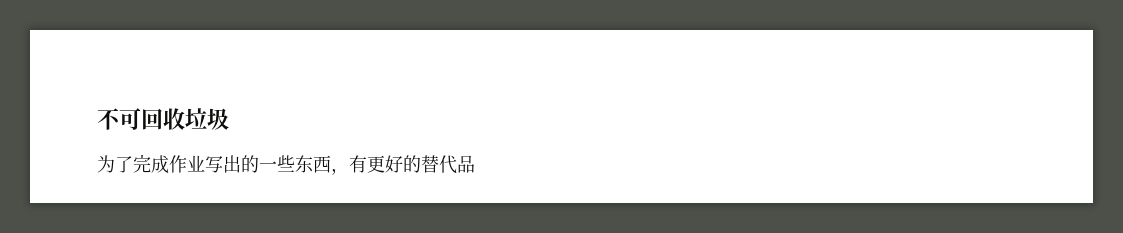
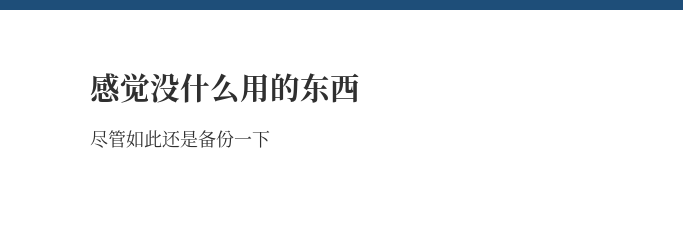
- 不可回收垃圾
- 为了完成作业写出的一些东西，有更好的替代品
+ 感觉没什么用的东西
+ 尽管如此还是备份一下

